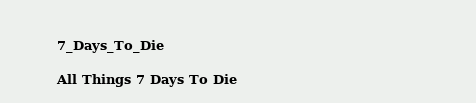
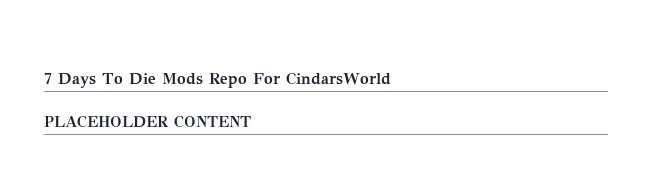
- 7_Days_To_Die
- All Things 7 Days To Die
+ 7 Days To Die Mods Repo For CindarsWorld
+ PLACEHOLDER CONTENT

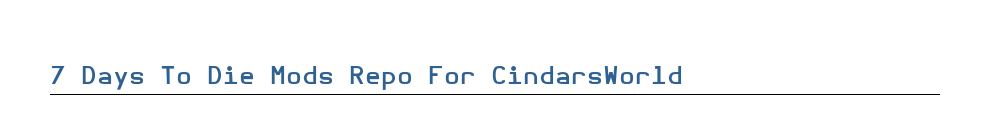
- PLACEHOLDER CONTENT

